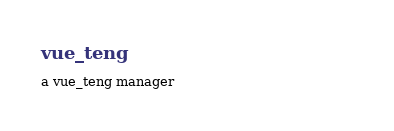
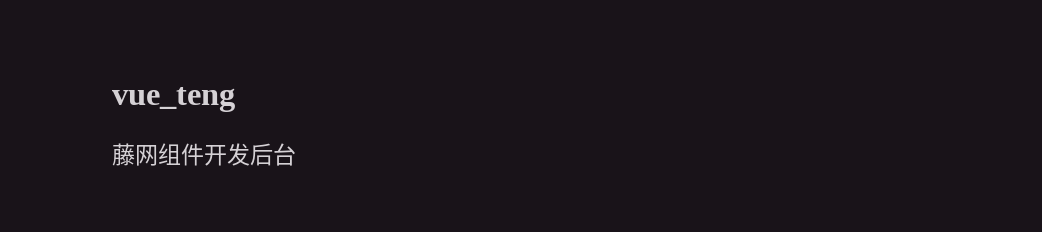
- a vue_teng manager
+ 藤网组件开发后台

